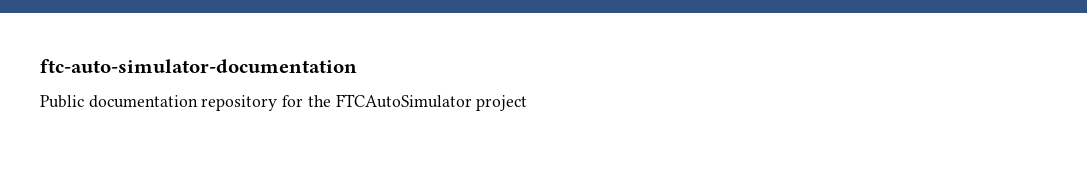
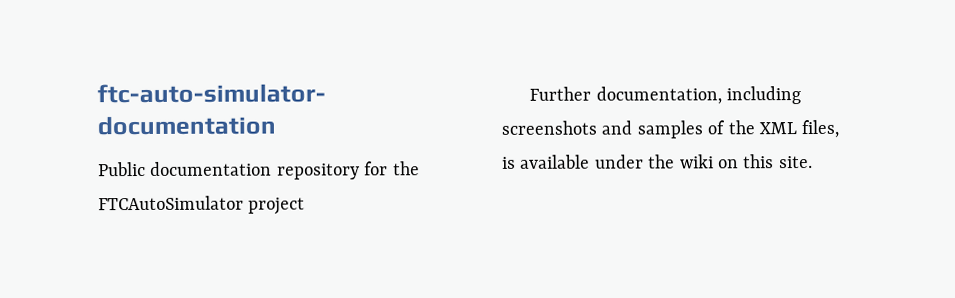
+ Further documentation, including screenshots and samples of the XML files, is available under the wiki on this site.

